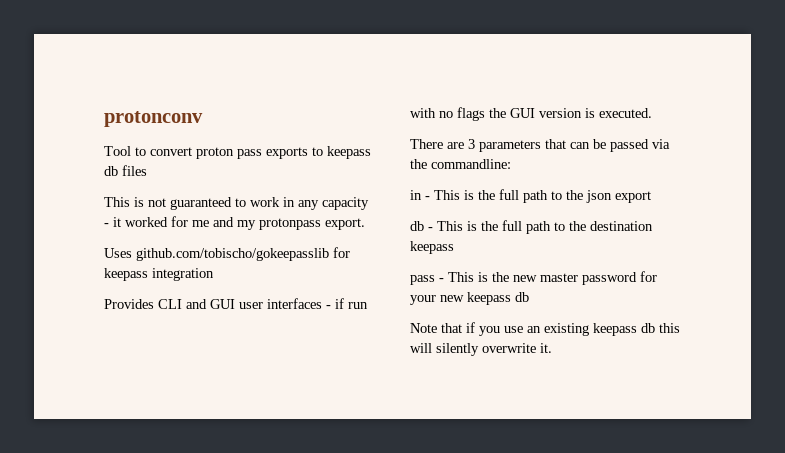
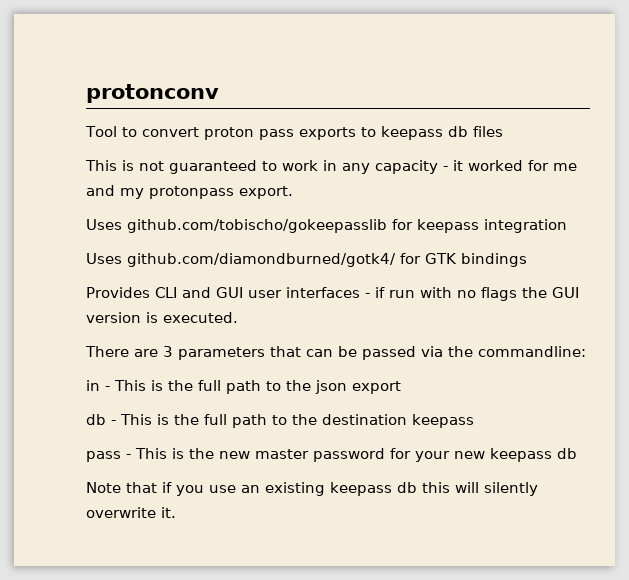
+ Uses github.com/diamondburned/gotk4/ for GTK bindings

